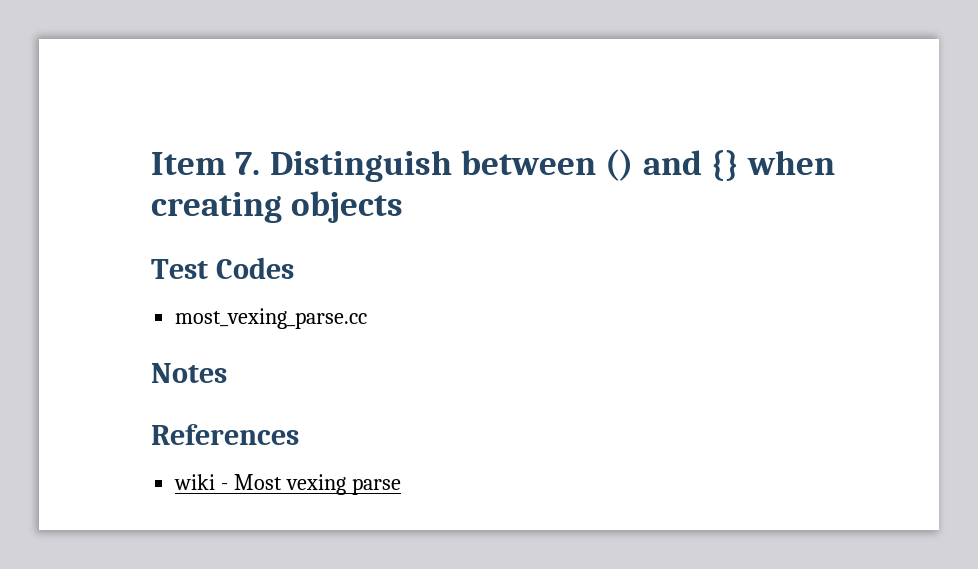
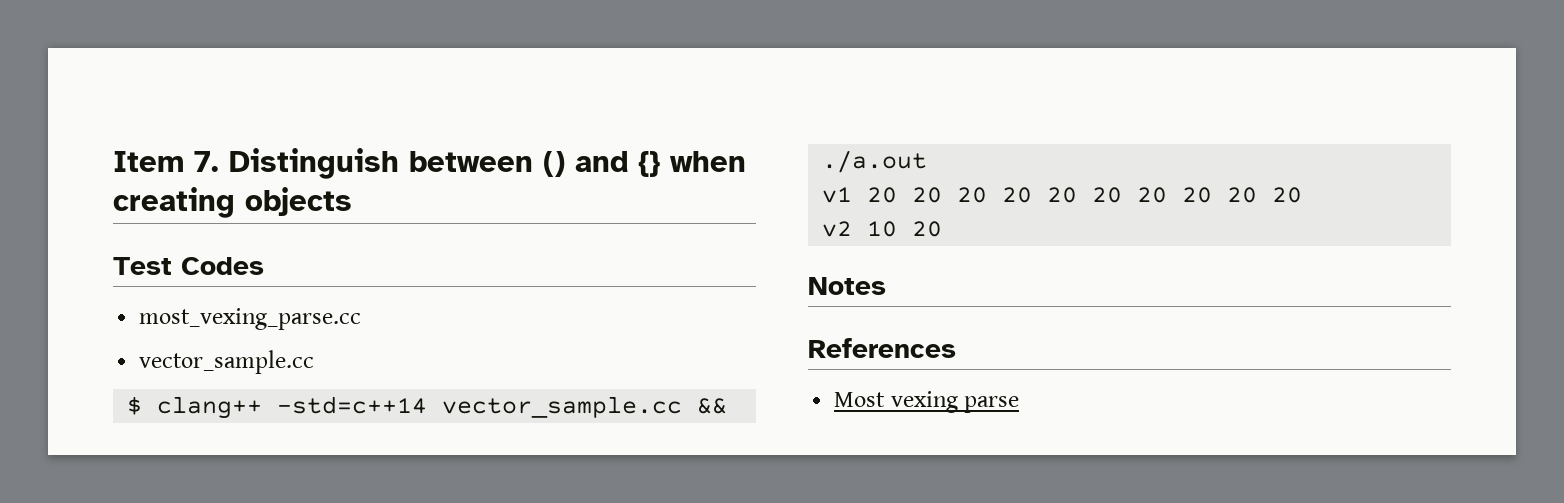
  most_vexing_parse.cc
+ vector_sample.cc
+ $ clang++ -std=c++14 vector_sample.cc && ./a.out
+ v1 20 20 20 20 20 20 20 20 20 20
+ v2 10 20
- wiki - Most vexing parse
+ Most vexing parse

